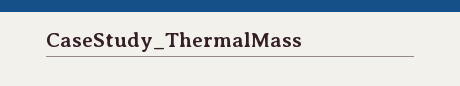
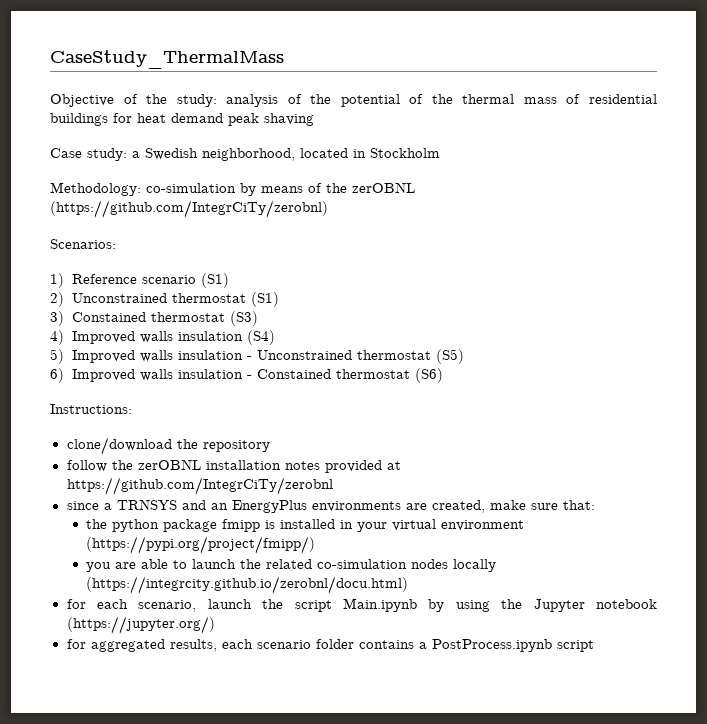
+ Objective of the study: analysis of the potential of the thermal mass of residential buildings for heat demand peak shaving
+ Case study: a Swedish neighborhood, located in Stockholm
+ Methodology: co-simulation by means of the zerOBNL (https://github.com/IntegrCiTy/zerobnl)
+ Scenarios:
+ 1) Reference scenario (S1)
+ 2) Unconstrained thermostat (S1)
+ 3) Constained thermostat (S3)
+ 4) Improved walls insulation (S4)
+ 5) Improved walls insulation - Unconstrained thermostat (S5)
+ 6) Improved walls insulation - Constained thermostat (S6)
+ Instructions:
+ clone/download the repository
+ follow the zerOBNL installation notes provided at https://github.com/IntegrCiTy/zerobnl
+ since a TRNSYS and an EnergyPlus environments are created, make sure that:
+ the python package fmipp is installed in your virtual environment (https://pypi.org/project/fmipp/)
+ you are able to launch the related co-simulation nodes locally (https://integrcity.github.io/zerobnl/docu.html)
+ for each scenario, launch the script Main.ipynb by using the Jupyter notebook (https://jupyter.org/)
+ for aggregated results, each scenario folder contains a PostProcess.ipynb script

